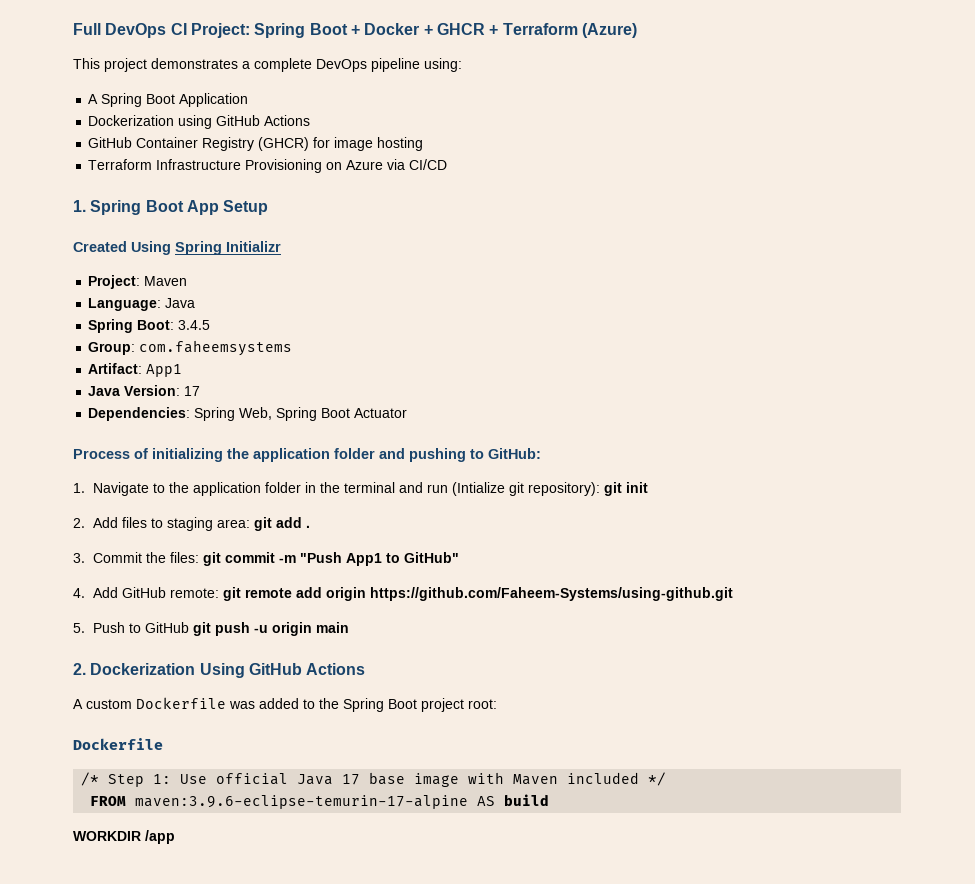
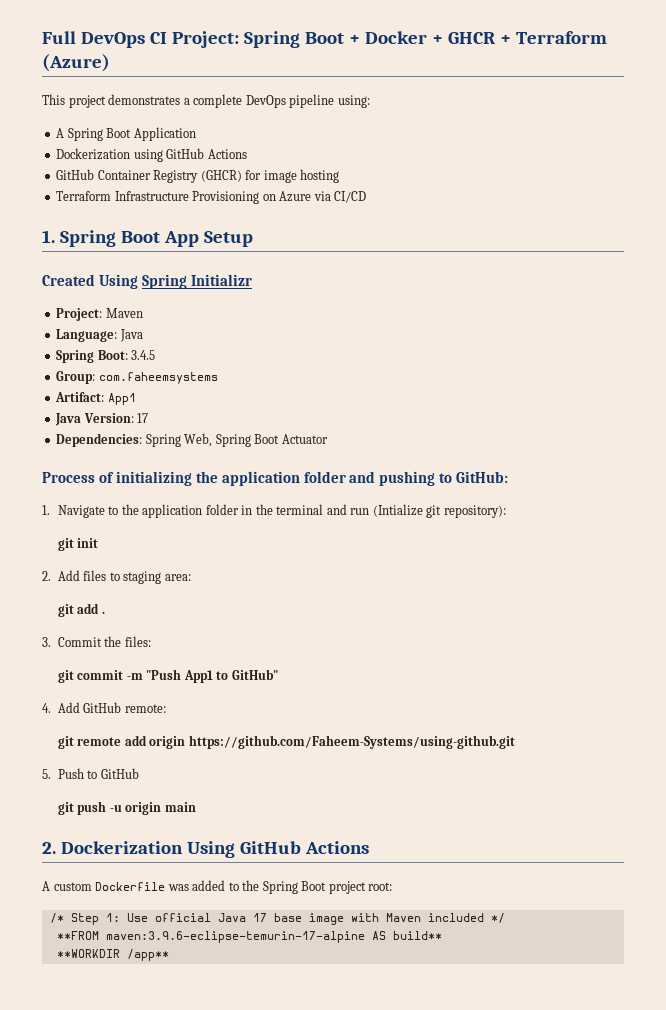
- 1. Navigate to the application folder in the terminal and run (Intialize git repository): git init
+ 1. Navigate to the application folder in the terminal and run (Intialize git repository):
+ git init
- 2. Add files to staging area: git add .
+ 2. Add files to staging area:
+ git add .
- 3. Commit the files: git commit -m "Push App1 to GitHub"
+ 3. Commit the files:
+ git commit -m "Push App1 to GitHub"
- 4. Add GitHub remote: git remote add origin https://github.com/Faheem-Systems/using-github.git
+ 4. Add GitHub remote:
+ git remote add origin https://github.com/Faheem-Systems/using-github.git
- 5. Push to GitHub git push -u origin main
+ 5. Push to GitHub
+ git push -u origin main
  A custom Dockerfile was added to the Spring Boot project root:
- Dockerfile
- FROM maven:3.9.6-eclipse-temurin-17-alpine AS build
- WORKDIR /app
+ **FROM maven:3.9.6-eclipse-temurin-17-alpine AS build**
+ **WORKDIR /app**

